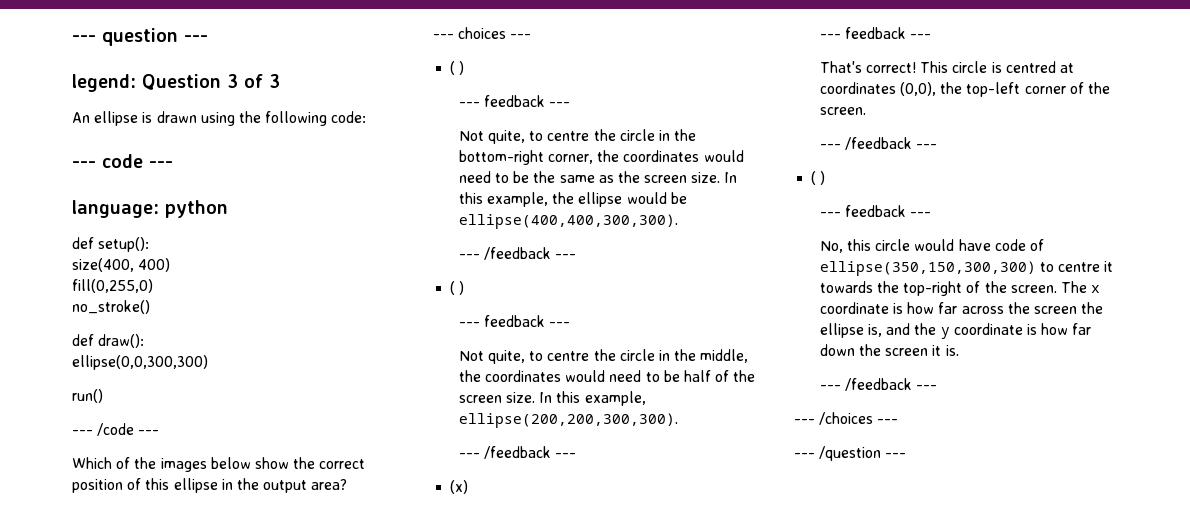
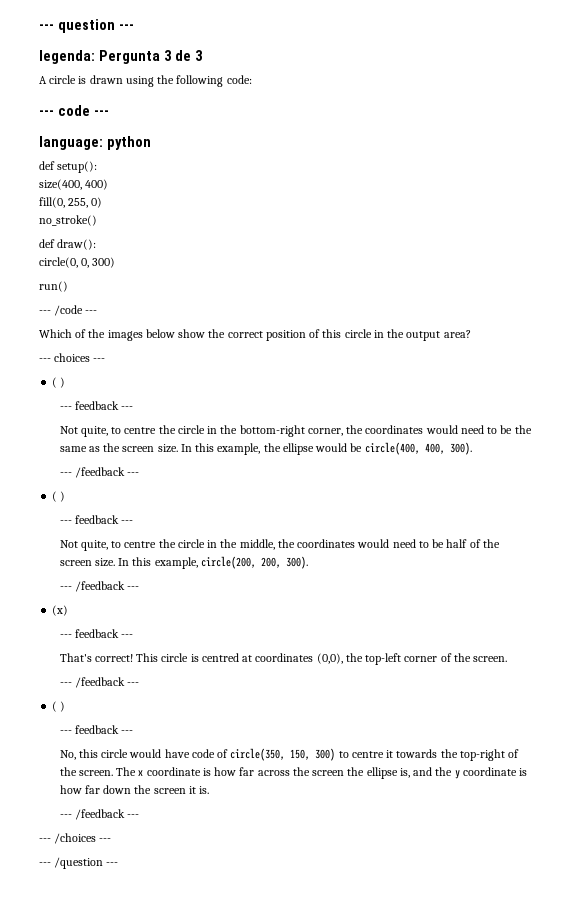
- legend: Question 3 of 3
+ legenda: Pergunta 3 de 3
- An ellipse is drawn using the following code:
+ A circle is drawn using the following code:
- fill(0,255,0)
+ fill(0, 255, 0)
- ellipse(0,0,300,300)
+ circle(0, 0, 300)
- Which of the images below show the correct position of this ellipse in the output area?
+ Which of the images below show the correct position of this circle in the output area?
- In this example, the ellipse would be ellipse(400,400,300,300).
+ In this example, the ellipse would be circle(400, 400, 300).
- In this example, ellipse(200,200,300,300).
+ In this example, circle(200, 200, 300).
- No, this circle would have code of ellipse(350,150,300,300) to centre it towards the top-right of the screen.
+ No, this circle would have code of circle(350, 150, 300) to centre it towards the top-right of the screen.

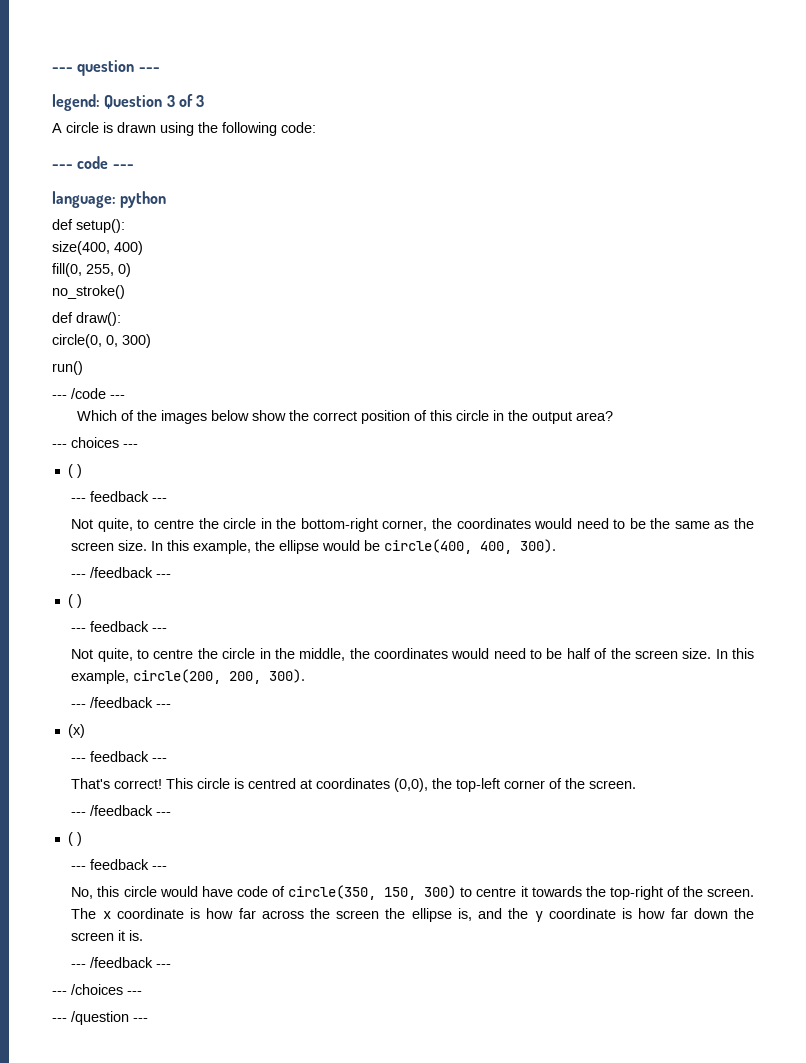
- legenda: Pergunta 3 de 3
+ legend: Question 3 of 3

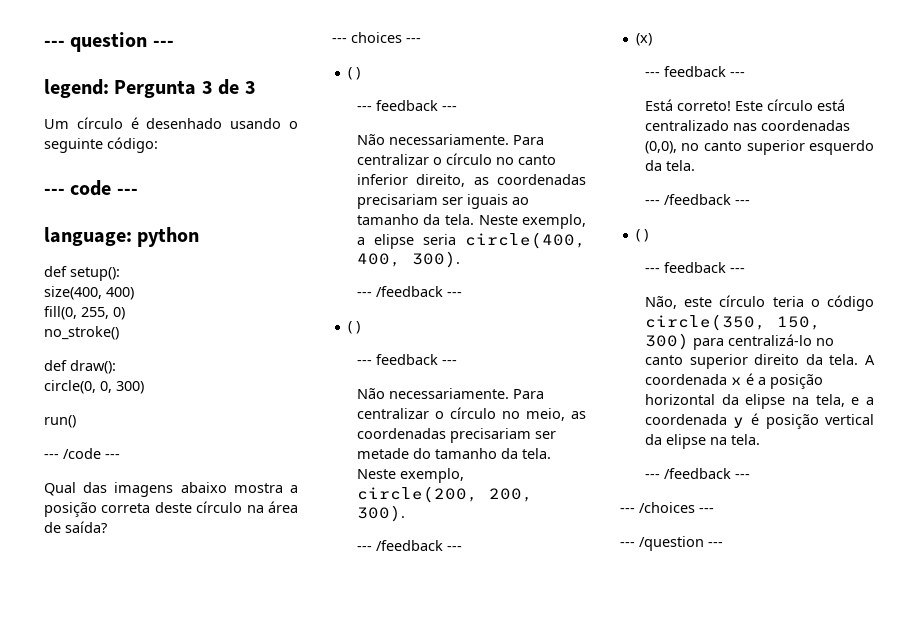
- legend: Question 3 of 3
- A circle is drawn using the following code:
+ legend: Pergunta 3 de 3
+ Um círculo é desenhado usando o seguinte código:
- Which of the images below show the correct position of this circle in the output area?
+ Qual das imagens abaixo mostra a posição correta deste círculo na área de saída?
- Not quite, to centre the circle in the bottom-right corner, the coordinates would need to be the same as the screen size. In this example, the ellipse would be circle(400, 400, 300).
+ Não necessariamente. Para centralizar o círculo no canto inferior direito, as coordenadas precisariam ser iguais ao tamanho da tela. Neste exemplo, a elipse seria circle(400, 400, 300).
- Not quite, to centre the circle in the middle, the coordinates would need to be half of the screen size. In this example, circle(200, 200, 300).
+ Não necessariamente. Para centralizar o círculo no meio, as coordenadas precisariam ser metade do tamanho da tela. Neste exemplo, circle(200, 200, 300).
- That's correct! This circle is centred at coordinates (0,0), the top-left corner of the screen.
+ Está correto! Este círculo está centralizado nas coordenadas (0,0), no canto superior esquerdo da tela.
  --- /feedback ---
  ( )
  --- feedback ---
- No, this circle would have code of circle(350, 150, 300) to centre it towards the top-right of the screen. The x coordinate is how far across the screen the ellipse is, and the y coordinate is how far down the screen it is.
+ Não, este círculo teria o código circle(350, 150, 300) para centralizá-lo no canto superior direito da tela. A coordenada x é a posição horizontal da elipse na tela, e a coordenada y é posição vertical da elipse na tela.

